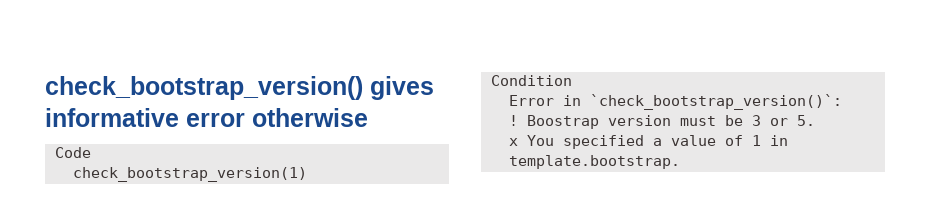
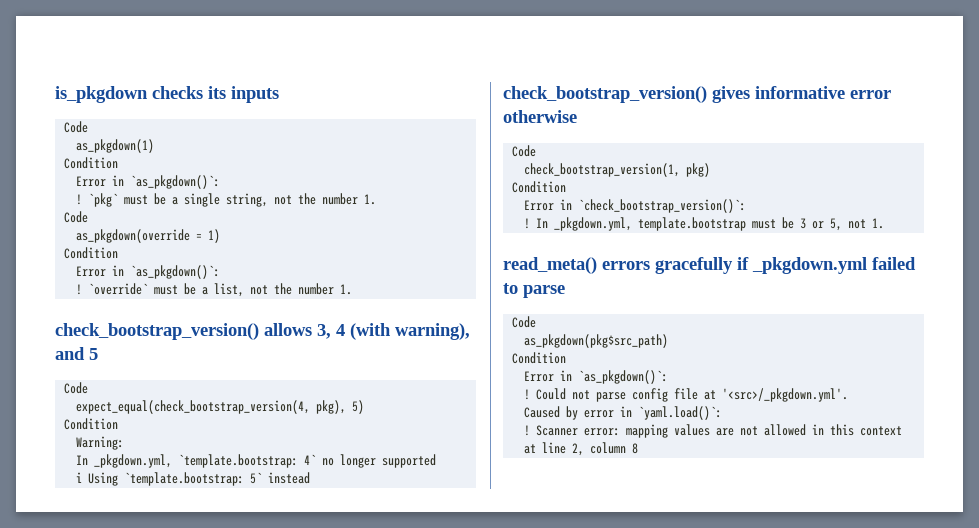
+ is_pkgdown checks its inputs
+ Code
+ as_pkgdown(1)
+ Condition
+ Error in `as_pkgdown()`:
+ ! `pkg` must be a single string, not the number 1.
+ Code
+ as_pkgdown(override = 1)
+ Condition
+ Error in `as_pkgdown()`:
+ ! `override` must be a list, not the number 1.
+ check_bootstrap_version() allows 3, 4 (with warning), and 5
+ Code
+ expect_equal(check_bootstrap_version(4, pkg), 5)
+ Condition
+ Warning:
+ In _pkgdown.yml, `template.bootstrap: 4` no longer supported
+ i Using `template.bootstrap: 5` instead
- check_bootstrap_version(1)
+ check_bootstrap_version(1, pkg)
- Boostrap version must be 3 or 5.
- x You specified a value of 1 in template.bootstrap.
+ In _pkgdown.yml, template.bootstrap must be 3 or 5, not 1.
+ read_meta() errors gracefully if _pkgdown.yml failed to parse
+ Code
+ as_pkgdown(pkg$src_path)
+ Condition
+ Error in `as_pkgdown()`:
+ ! Could not parse config file at '<src>/_pkgdown.yml'.
+ Caused by error in `yaml.load()`:
+ ! Scanner error: mapping values are not allowed in this context at line 2, column 8

